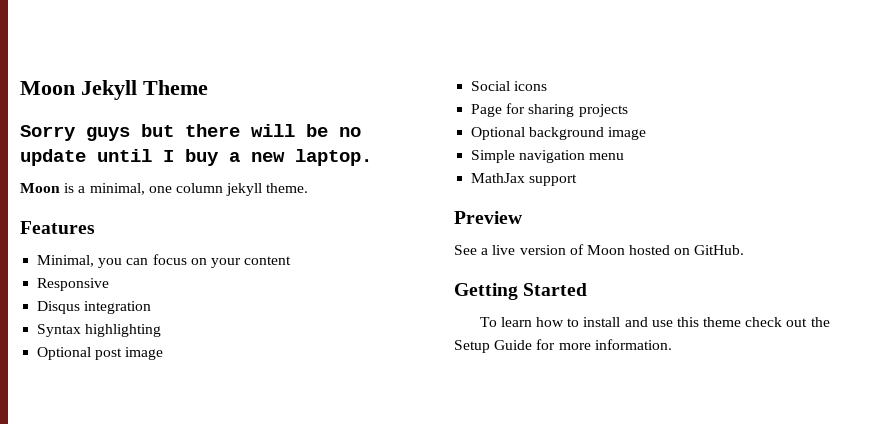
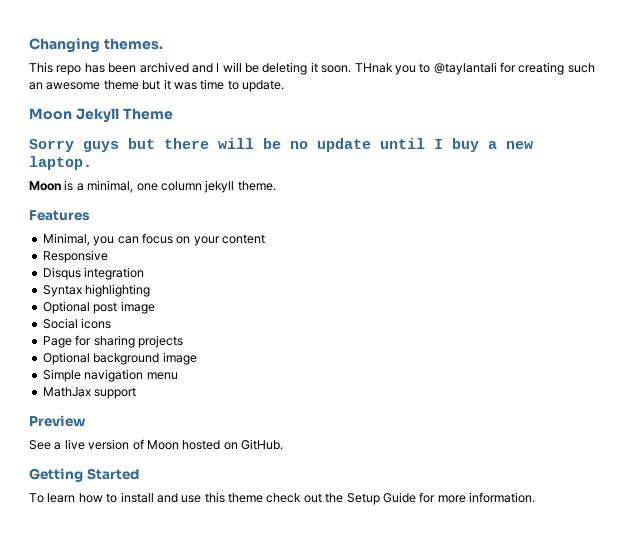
+ Changing themes.
+ This repo has been archived and I will be deleting it soon. THnak you to @taylantali for creating such an awesome theme but it was time to update.

